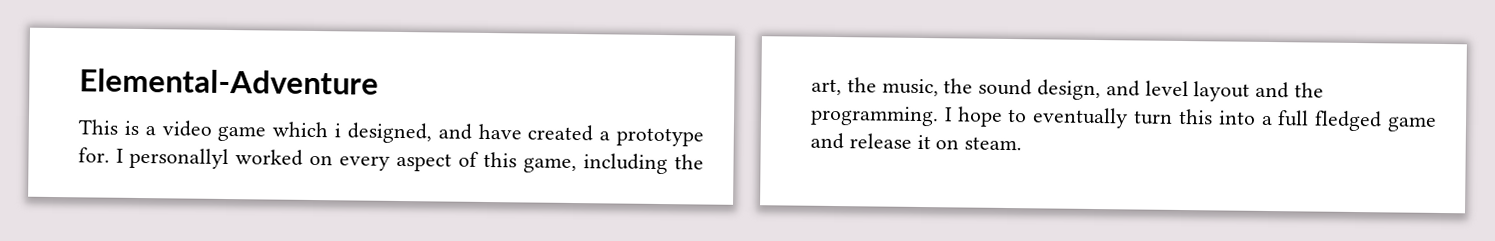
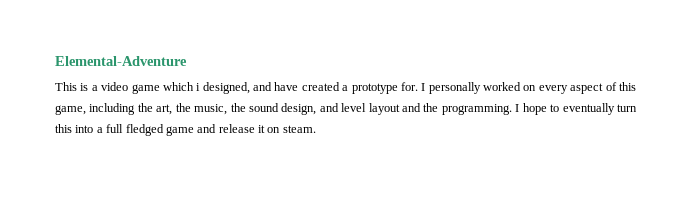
- I personallyl worked on every aspect of this game, including the art, the music, the sound design, and level layout and the programming.
+ I personally worked on every aspect of this game, including the art, the music, the sound design, and level layout and the programming.

